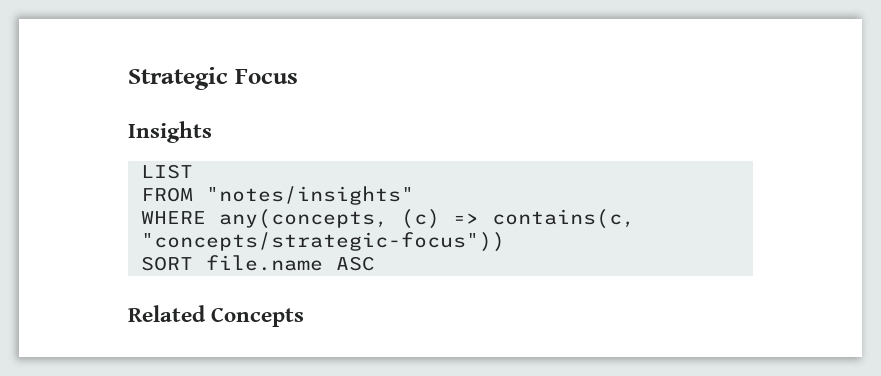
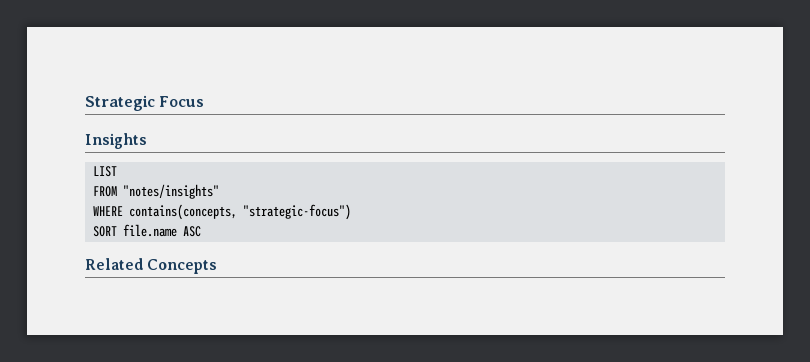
- WHERE any(concepts, (c) => contains(c, "concepts/strategic-focus"))
+ WHERE contains(concepts, "strategic-focus")

